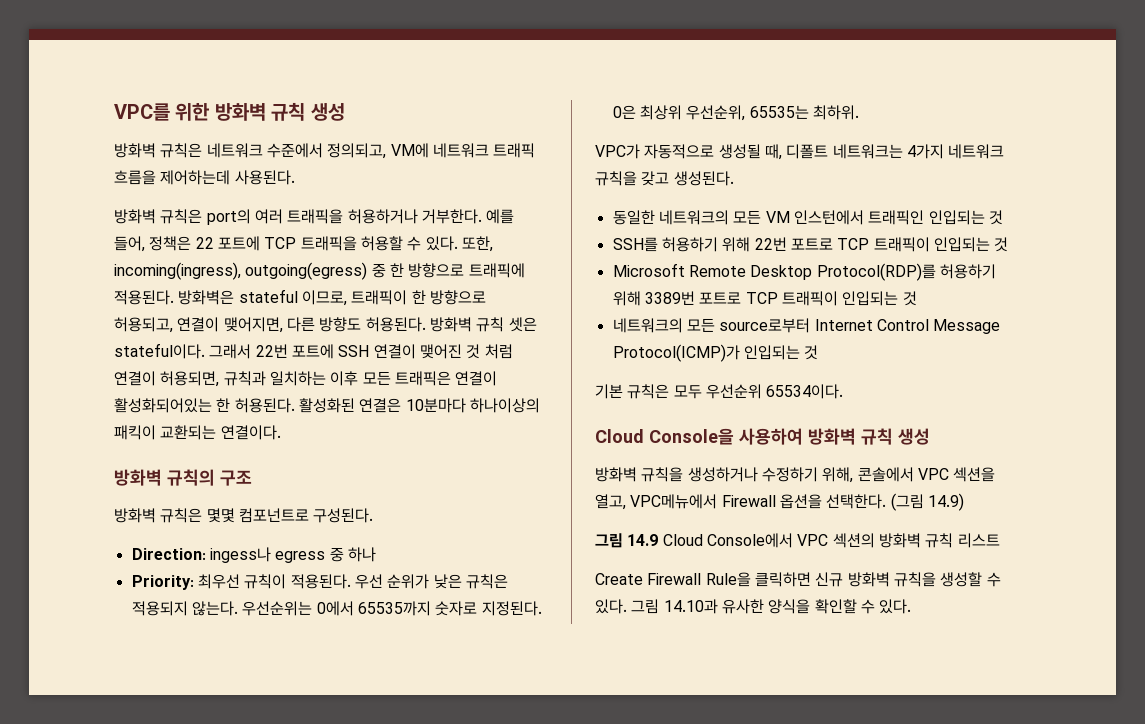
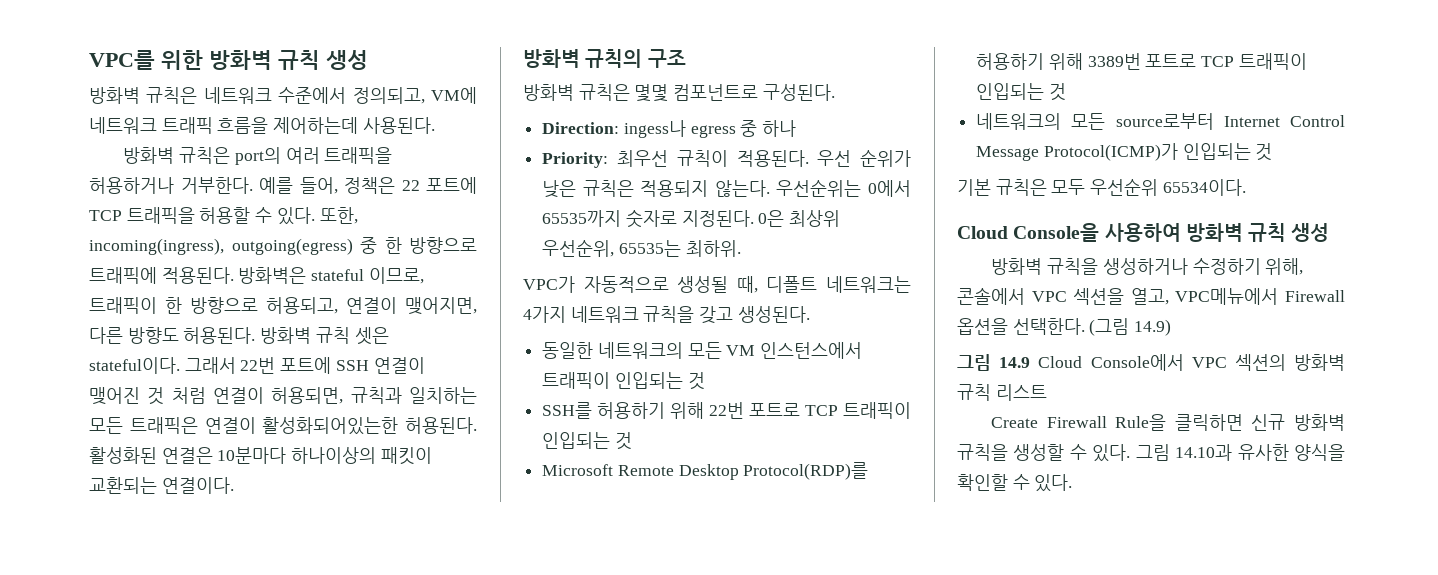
- 그래서 22번 포트에 SSH 연결이 맺어진 것 처럼 연결이 허용되면, 규칙과 일치하는 이후 모든 트래픽은 연결이 활성화되어있는 한 허용된다.
+ 그래서 22번 포트에 SSH 연결이 맺어진 것 처럼 연결이 허용되면, 규칙과 일치하는 모든 트래픽은 연결이 활성화되어있는한 허용된다.
- 활성화된 연결은 10분마다 하나이상의 패킥이 교환되는 연결이다.
+ 활성화된 연결은 10분마다 하나이상의 패킷이 교환되는 연결이다.
- 동일한 네트워크의 모든 VM 인스턴에서 트래픽인 인입되는 것
+ 동일한 네트워크의 모든 VM 인스턴스에서 트래픽이 인입되는 것

